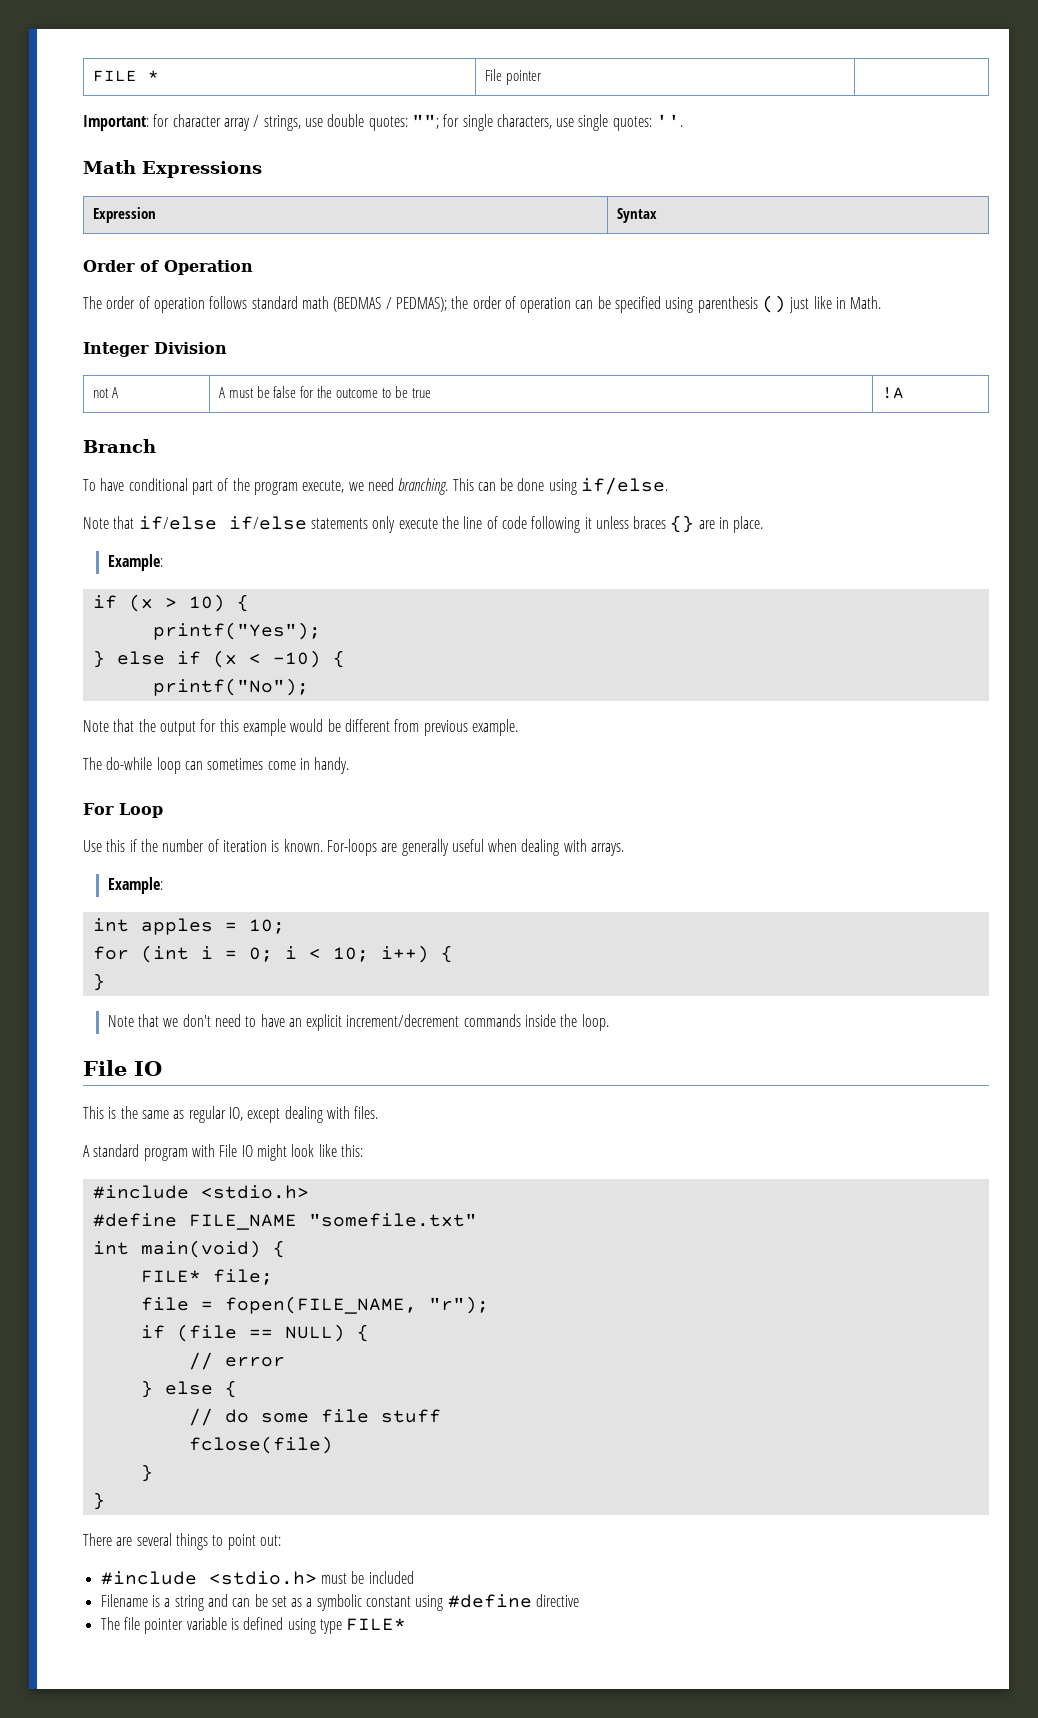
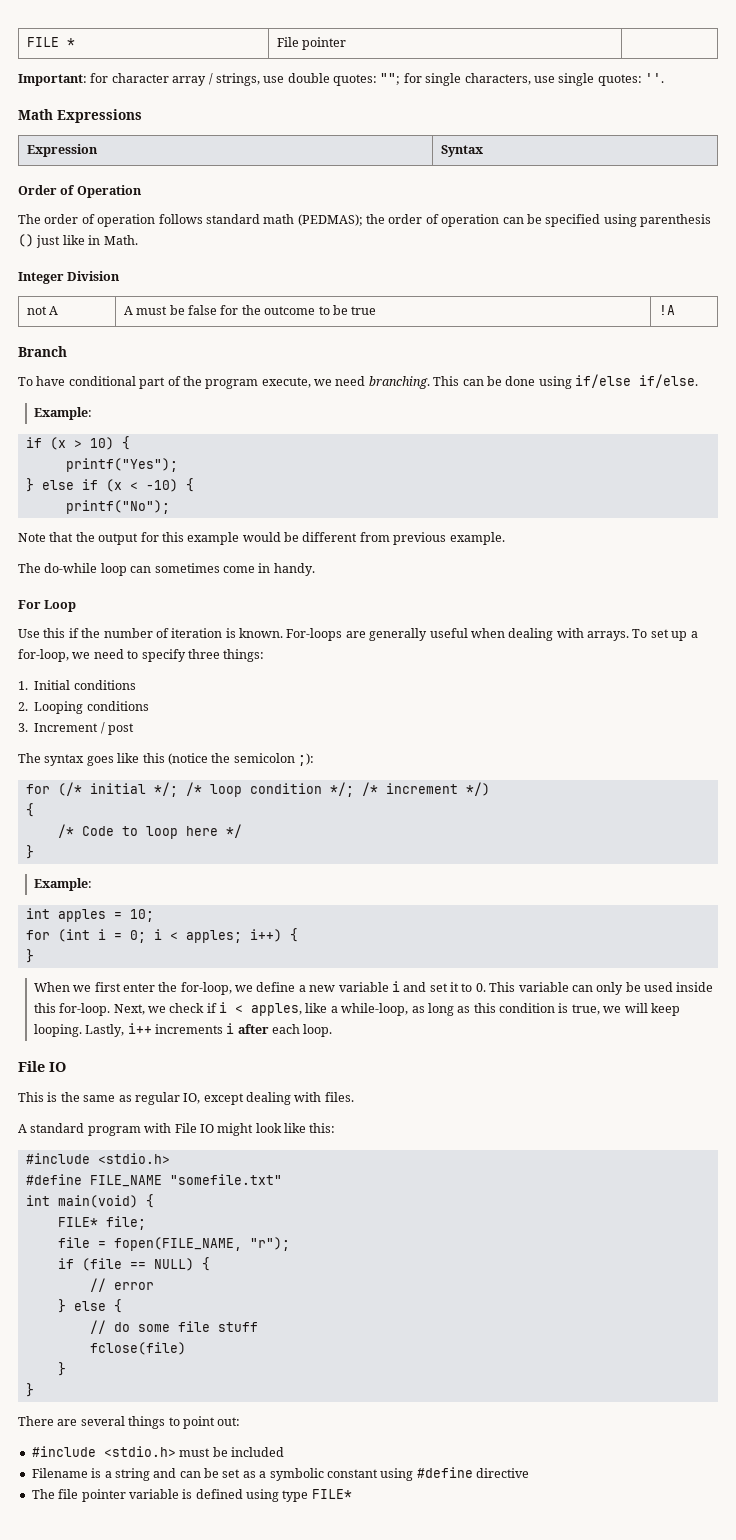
- The order of operation follows standard math (BEDMAS / PEDMAS); the order of operation can be specified using parenthesis () just like in Math.
+ The order of operation follows standard math (PEDMAS); the order of operation can be specified using parenthesis () just like in Math.
- This can be done using if/else.
+ This can be done using if/else if/else.
- Note that if/else if/else statements only execute the line of code following it unless braces {} are in place.
+ To set up a for-loop, we need to specify three things:
+ 1. Initial conditions
+ 2. Looping conditions
+ 3. Increment / post
+ The syntax goes like this (notice the semicolon ;):
+ for (/* initial */; /* loop condition */; /* increment */)
+ {
+ /* Code to loop here */
+ }
- for (int i = 0; i < 10; i++) {
+ for (int i = 0; i < apples; i++) {
- Note that we don't need to have an explicit increment/decrement commands inside the loop.
+ When we first enter the for-loop, we define a new variable i and set it to 0. This variable can only be used inside this for-loop. Next, we check if i < apples, like a while-loop, as long as this condition is true, we will keep looping. Lastly, i++ increments i after each loop.

